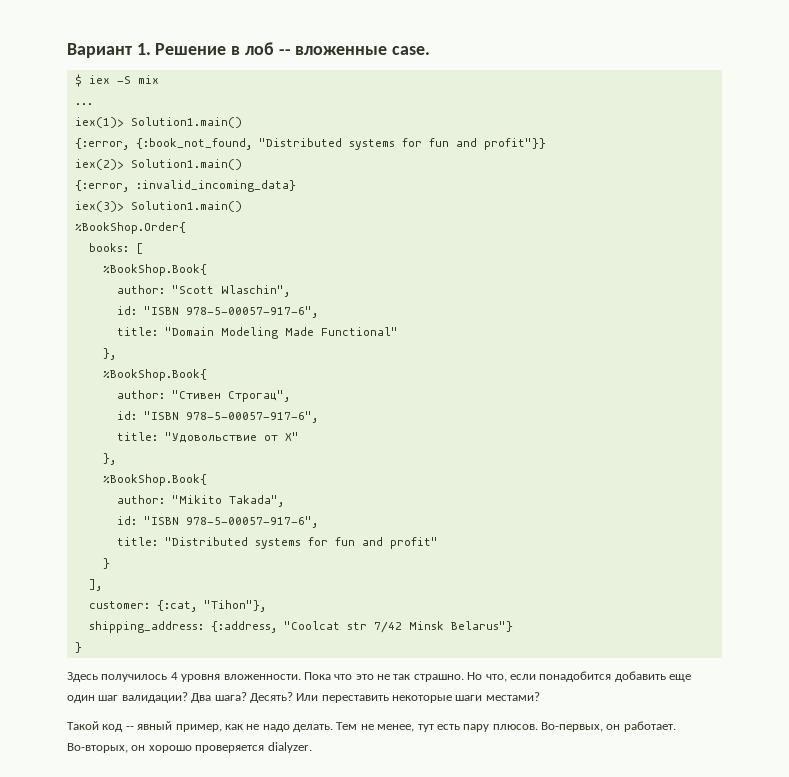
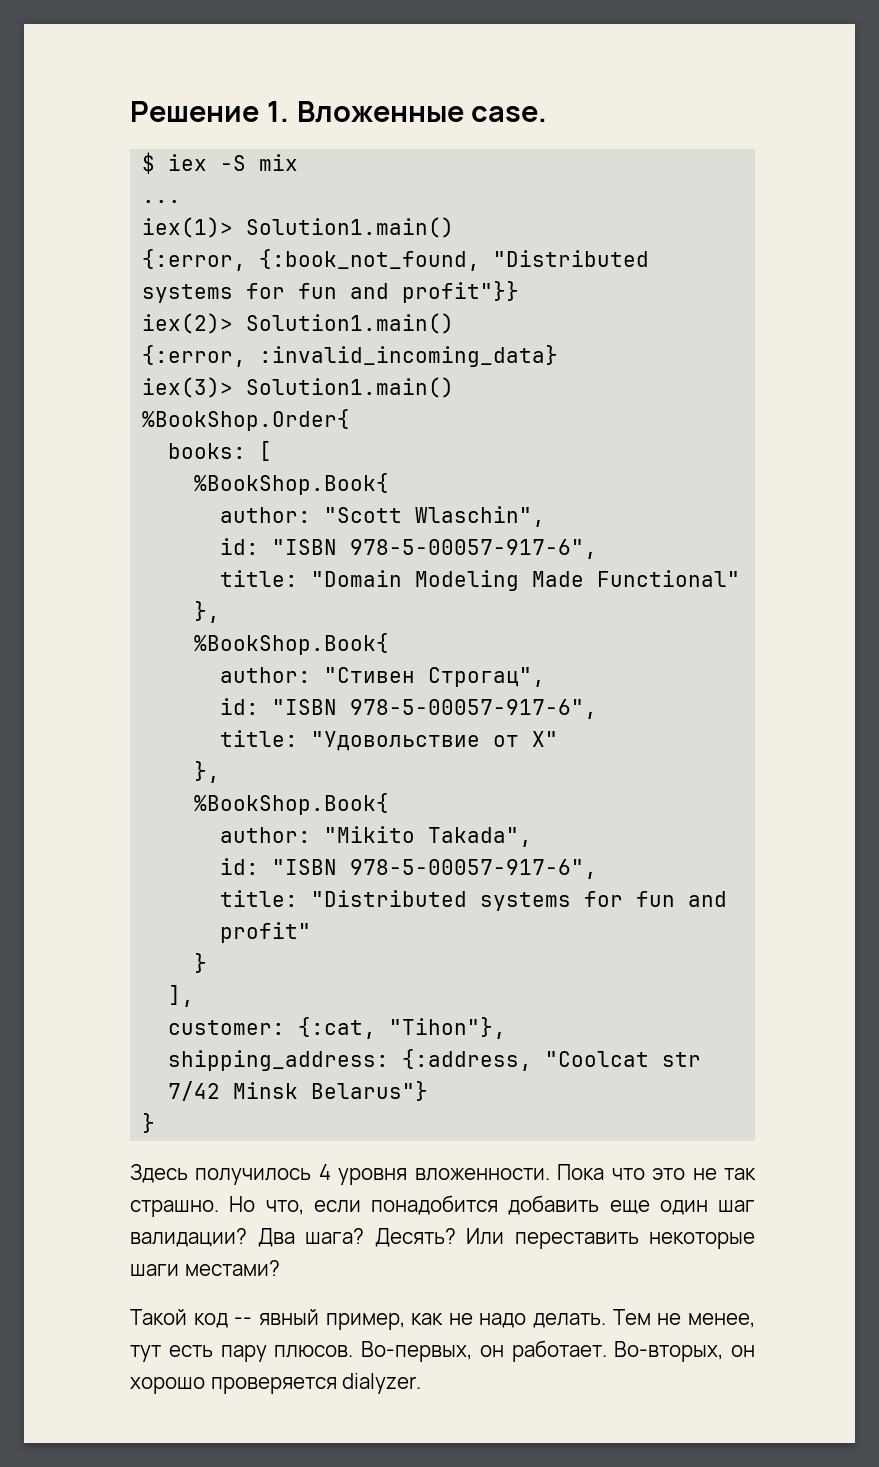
- Вариант 1. Решение в лоб -- вложенные case.
+ Решение 1. Вложенные case.

